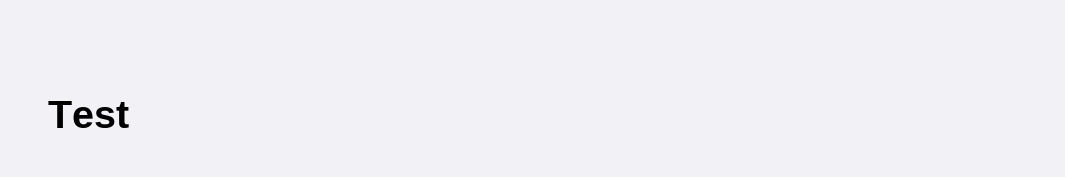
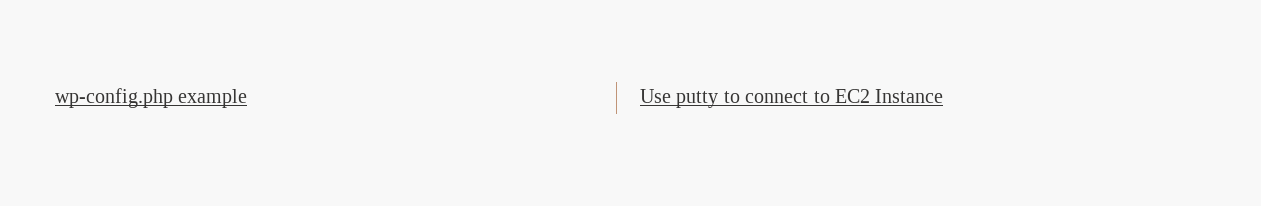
- Test
+ wp-config.php example
+ Use putty to connect to EC2 Instance

